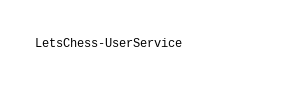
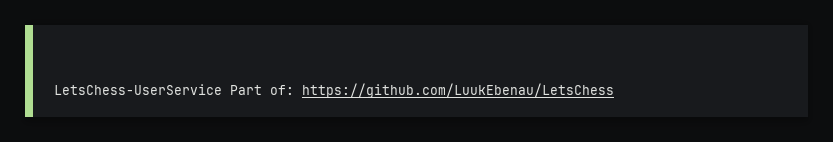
- LetsChess-UserService
+ LetsChess-UserService Part of: https://github.com/LuukEbenau/LetsChess

